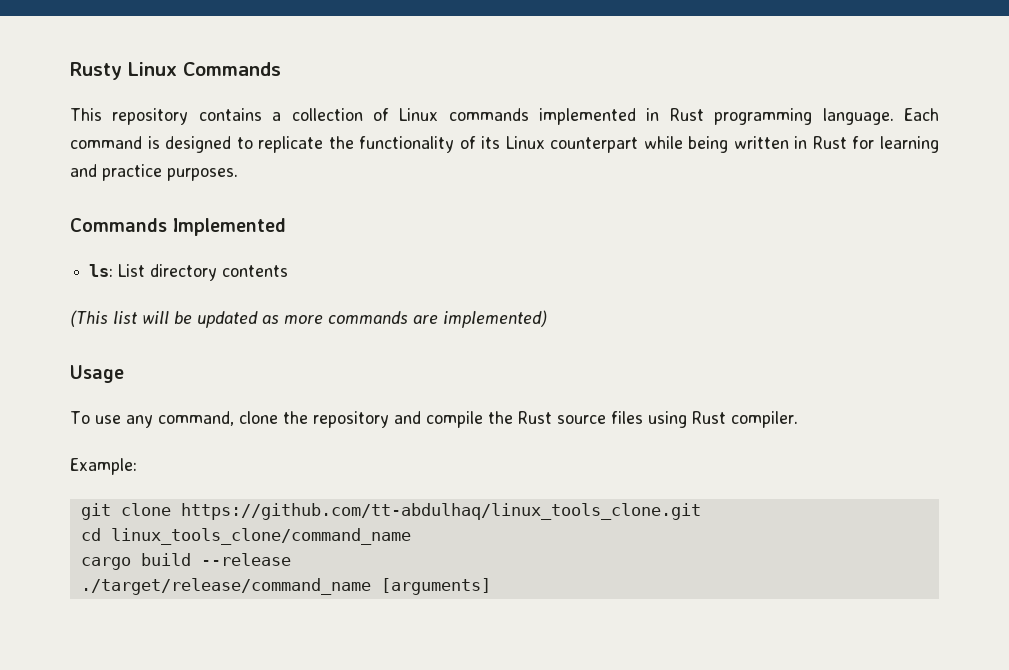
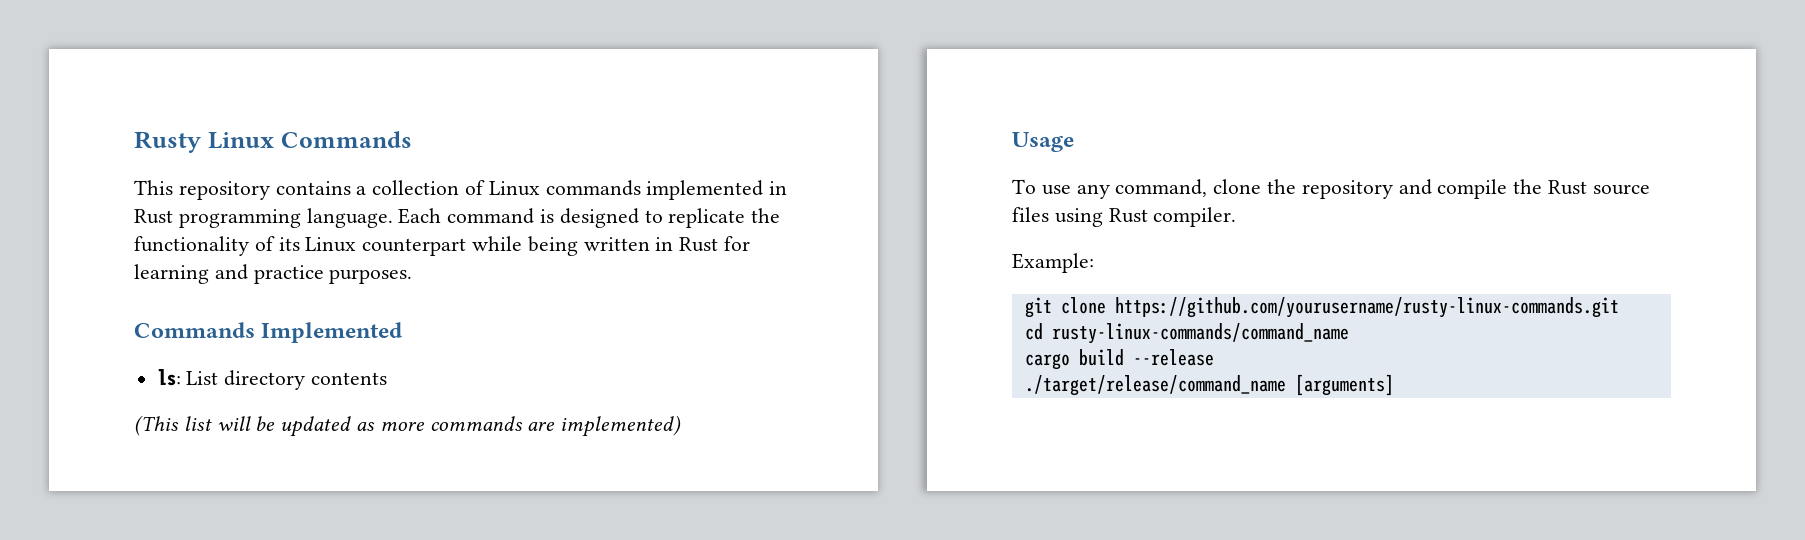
- git clone https://github.com/tt-abdulhaq/linux_tools_clone.git
+ git clone https://github.com/yourusername/rusty-linux-commands.git
- cd linux_tools_clone/command_name
+ cd rusty-linux-commands/command_name

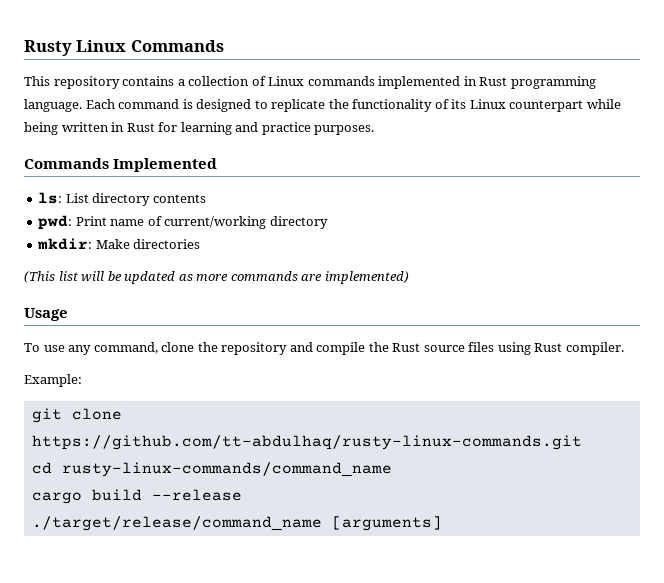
+ pwd: Print name of current/working directory
+ mkdir: Make directories
- git clone https://github.com/yourusername/rusty-linux-commands.git
+ git clone https://github.com/tt-abdulhaq/rusty-linux-commands.git

